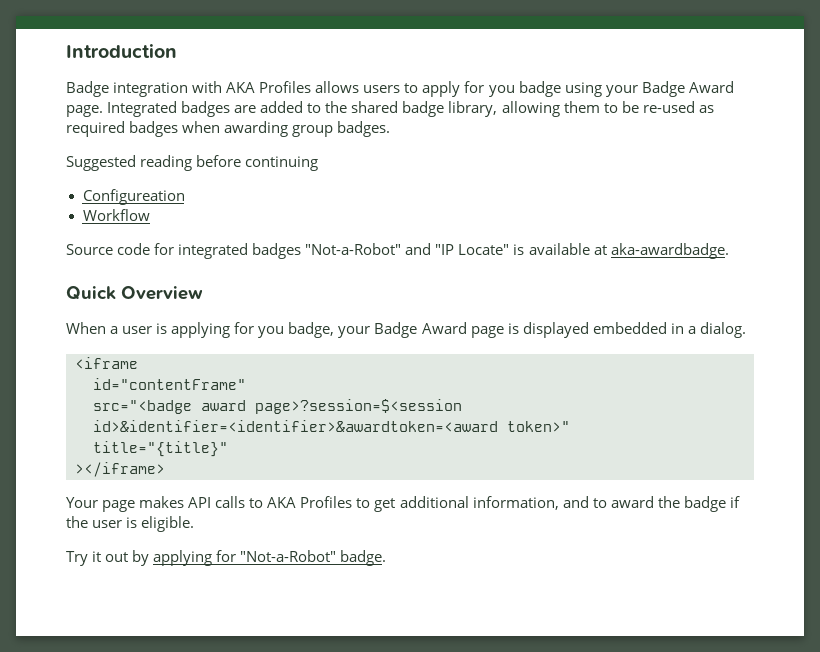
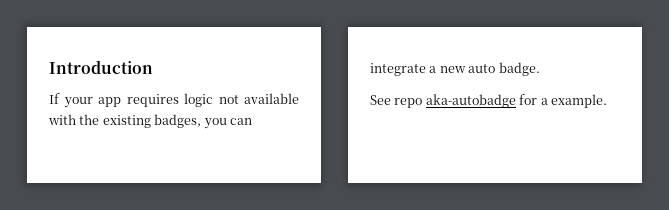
- Badge integration with AKA Profiles allows users to apply for you badge using your Badge Award page. Integrated badges are added to the shared badge library, allowing them to be re-used as required badges when awarding group badges.
- Suggested reading before continuing
- Configureation
- Workflow
- Source code for integrated badges "Not-a-Robot" and "IP Locate" is available at aka-awardbadge.
- Quick Overview
- When a user is applying for you badge, your Badge Award page is displayed embedded in a dialog.
- <iframe
- id="contentFrame"
- src="<badge award page>?session=$<session id>&identifier=<identifier>&awardtoken=<award token>"
- title="{title}"
- ></iframe>
- Your page makes API calls to AKA Profiles to get additional information, and to award the badge if the user is eligible.
- Try it out by applying for "Not-a-Robot" badge.
+ If your app requires logic not available with the existing badges, you can integrate a new auto badge.
+ See repo aka-autobadge for a example.

